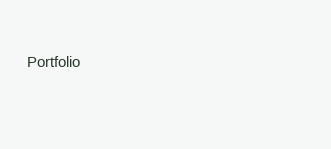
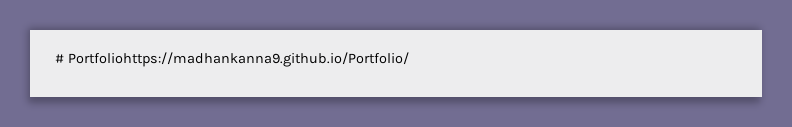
- Portfolio
+ # Portfoliohttps://madhankanna9.github.io/Portfolio/

